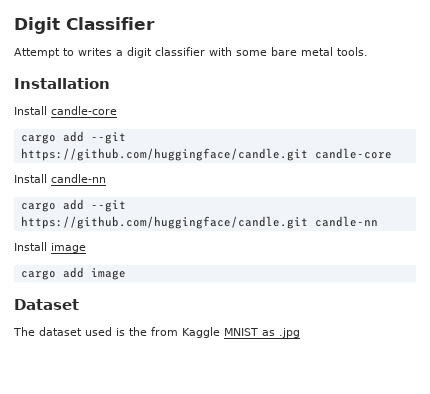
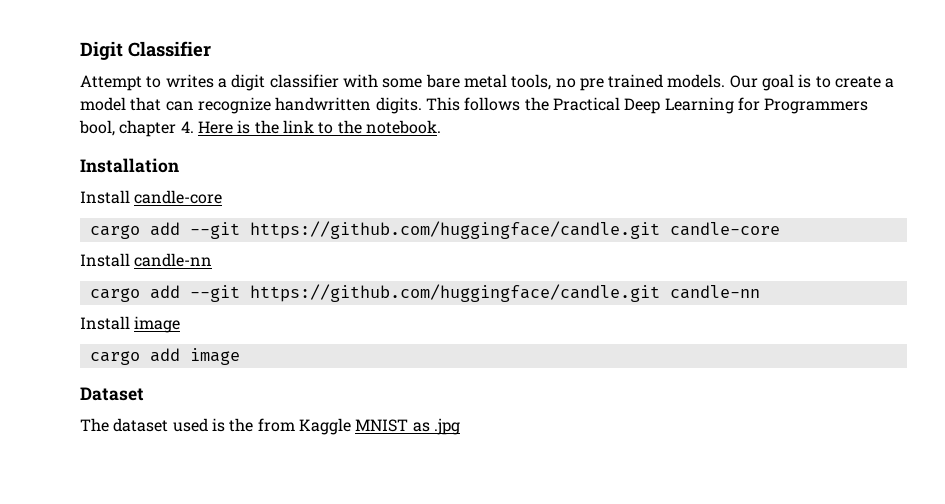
- Attempt to writes a digit classifier with some bare metal tools.
+ Attempt to writes a digit classifier with some bare metal tools, no pre trained models. Our goal is to create a model that can recognize handwritten digits. This follows the Practical Deep Learning for Programmers bool, chapter 4. Here is the link to the notebook.

